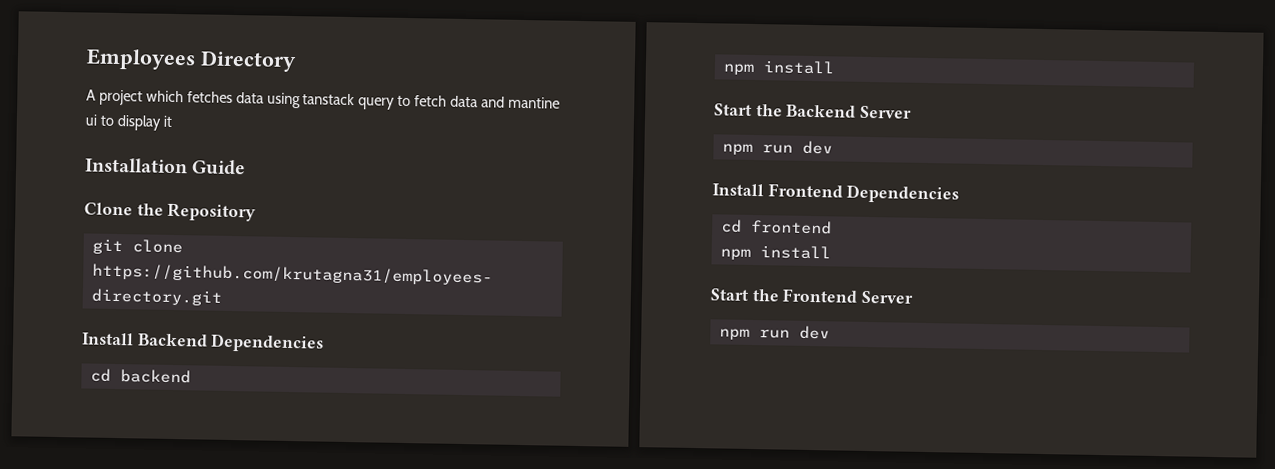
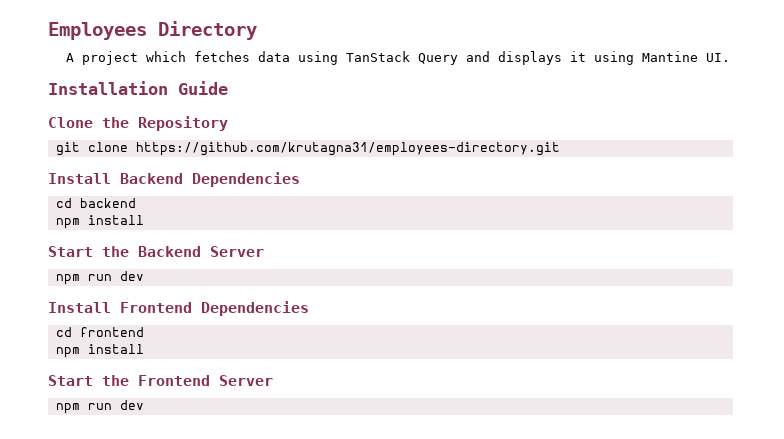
- A project which fetches data using tanstack query to fetch data and mantine ui to display it
+ A project which fetches data using TanStack Query and displays it using Mantine UI.

